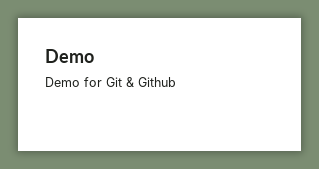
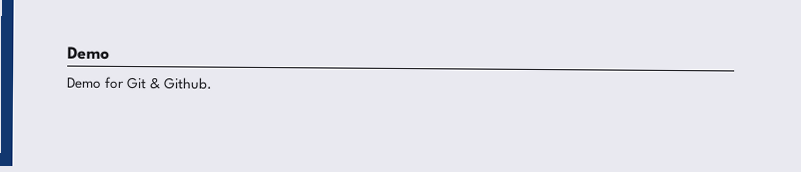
- Demo for Git & Github
+ Demo for Git & Github.

